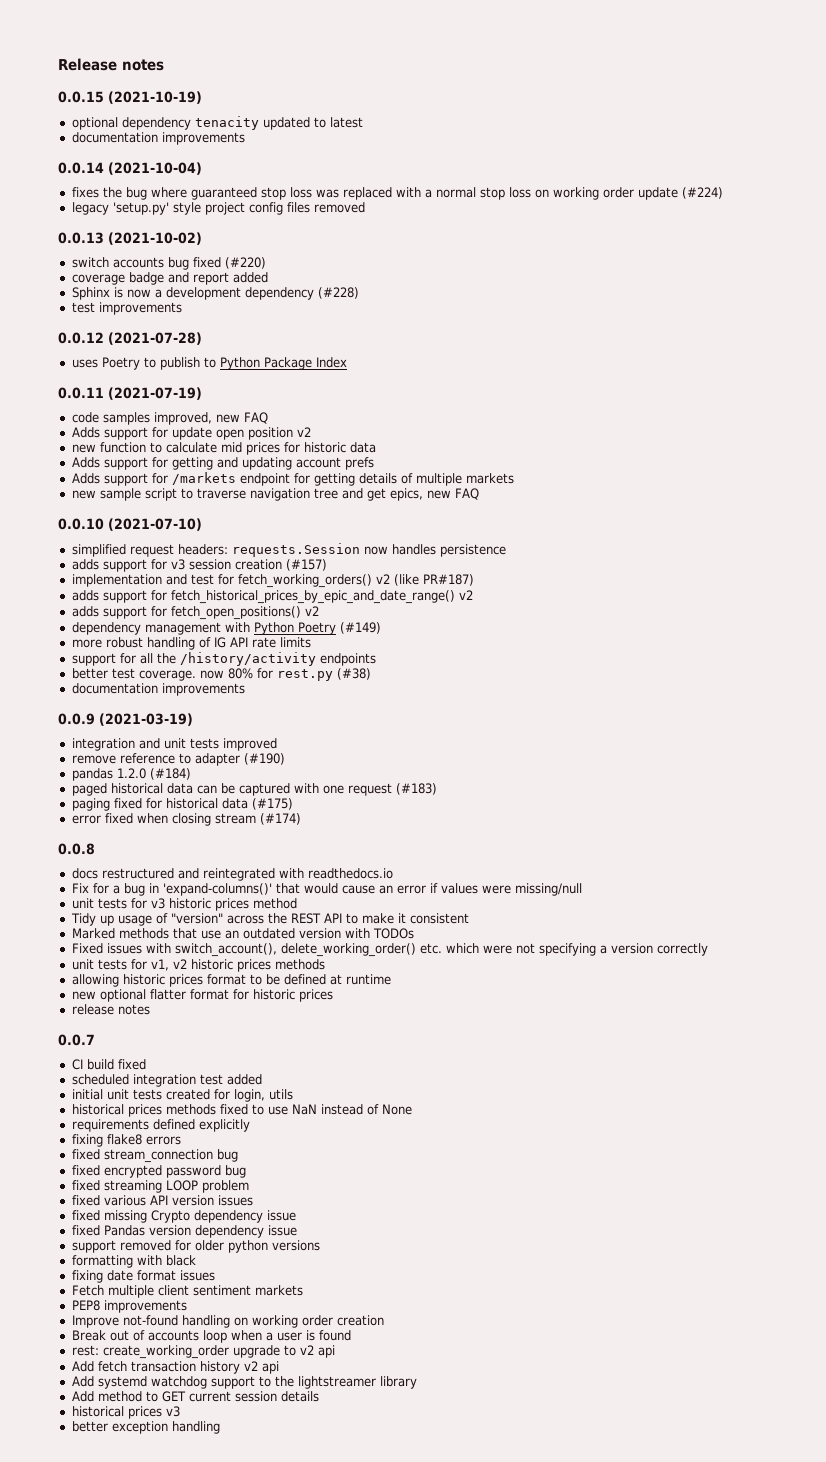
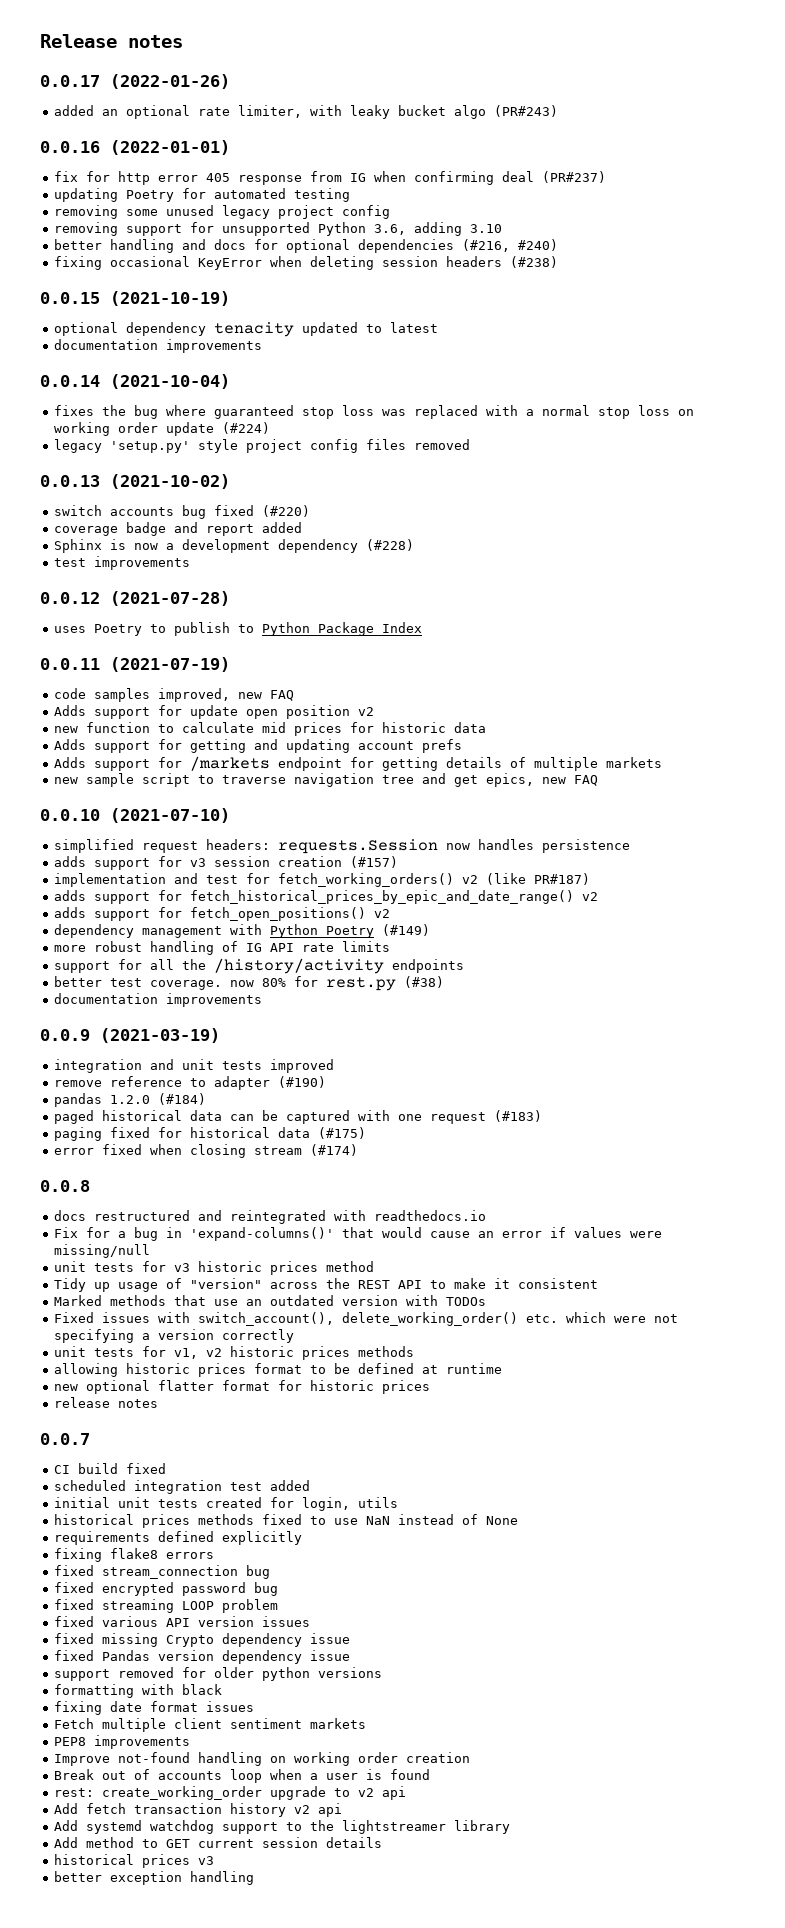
+ 0.0.17 (2022-01-26)
+ added an optional rate limiter, with leaky bucket algo (PR#243)
+ 0.0.16 (2022-01-01)
+ fix for http error 405 response from IG when confirming deal (PR#237)
+ updating Poetry for automated testing
+ removing some unused legacy project config
+ removing support for unsupported Python 3.6, adding 3.10
+ better handling and docs for optional dependencies (#216, #240)
+ fixing occasional KeyError when deleting session headers (#238)

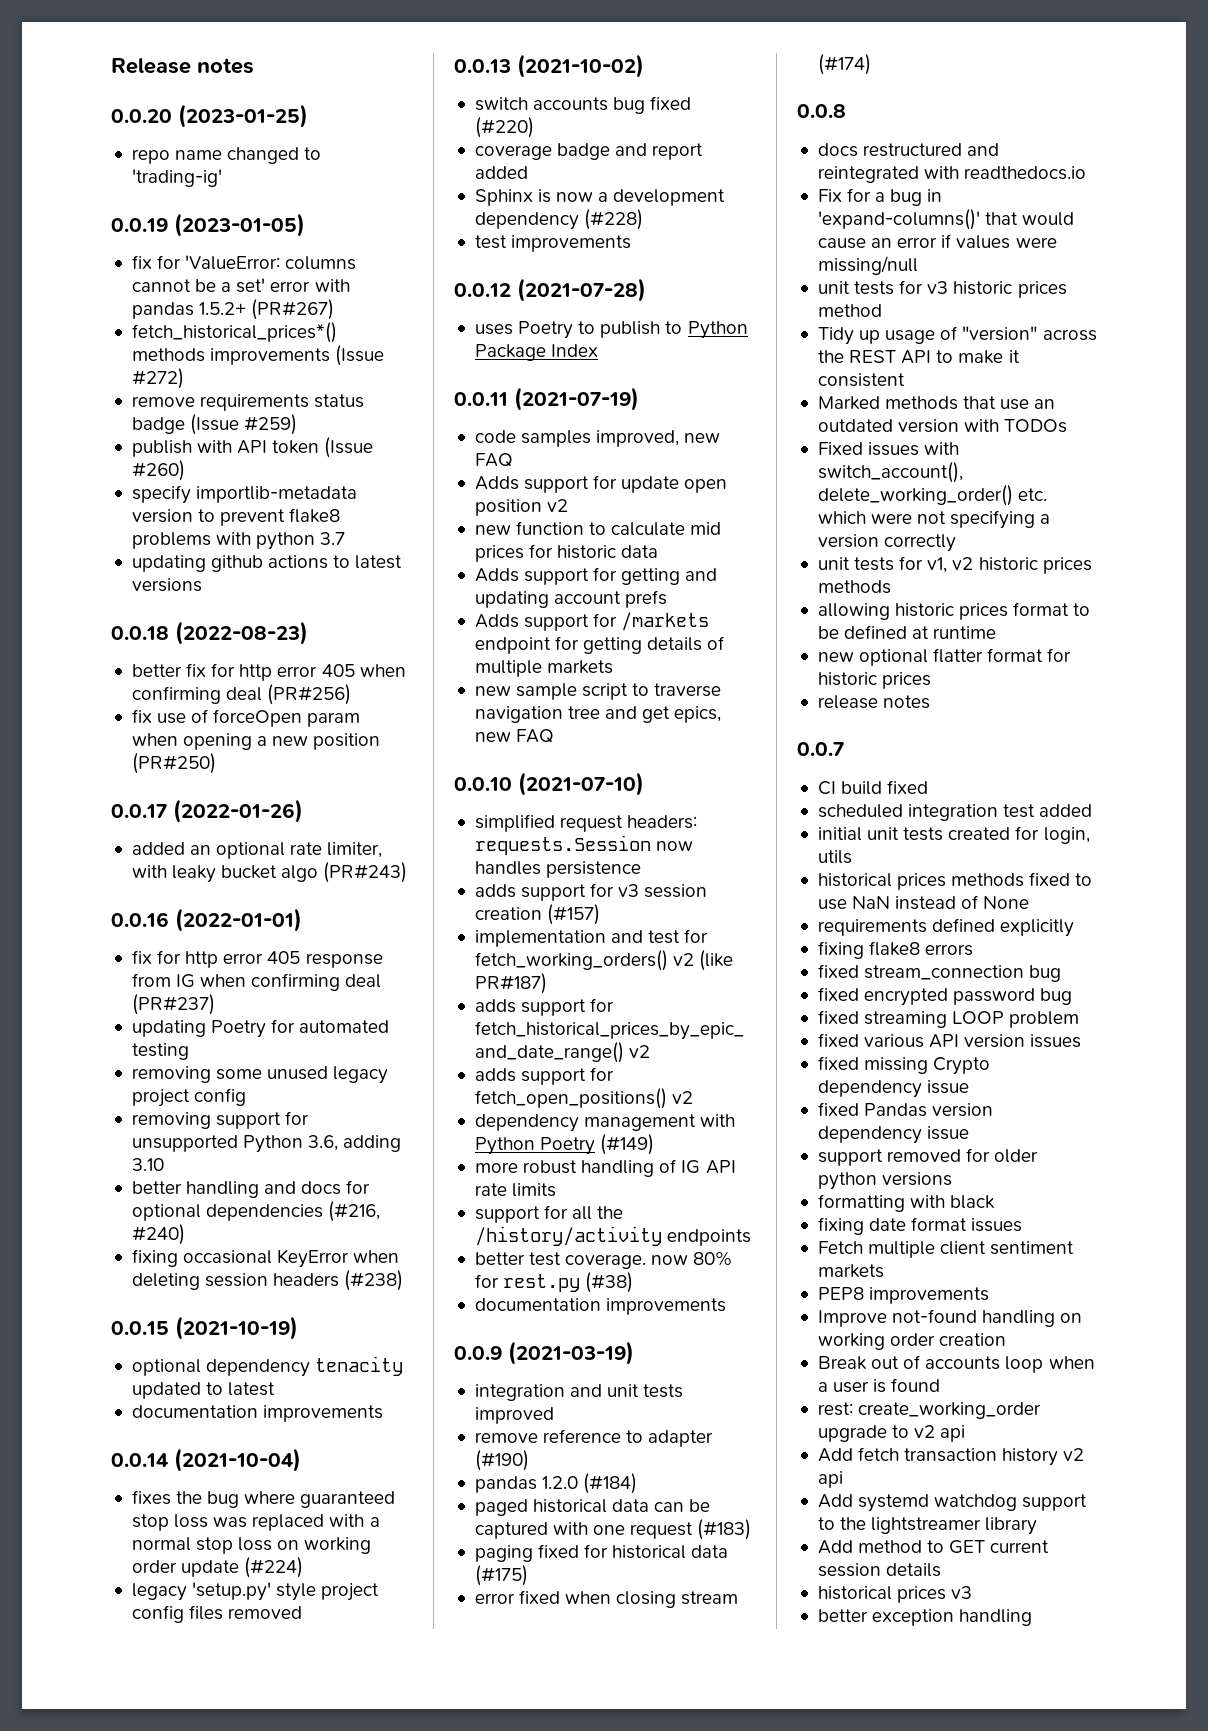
+ 0.0.20 (2023-01-25)
+ repo name changed to 'trading-ig'
+ 0.0.19 (2023-01-05)
+ fix for 'ValueError: columns cannot be a set' error with pandas 1.5.2+ (PR#267)
+ fetch_historical_prices*() methods improvements (Issue #272)
+ remove requirements status badge (Issue #259)
+ publish with API token (Issue #260)
+ specify importlib-metadata version to prevent flake8 problems with python 3.7
+ updating github actions to latest versions
+ 0.0.18 (2022-08-23)
+ better fix for http error 405 when confirming deal (PR#256)
+ fix use of forceOpen param when opening a new position (PR#250)

